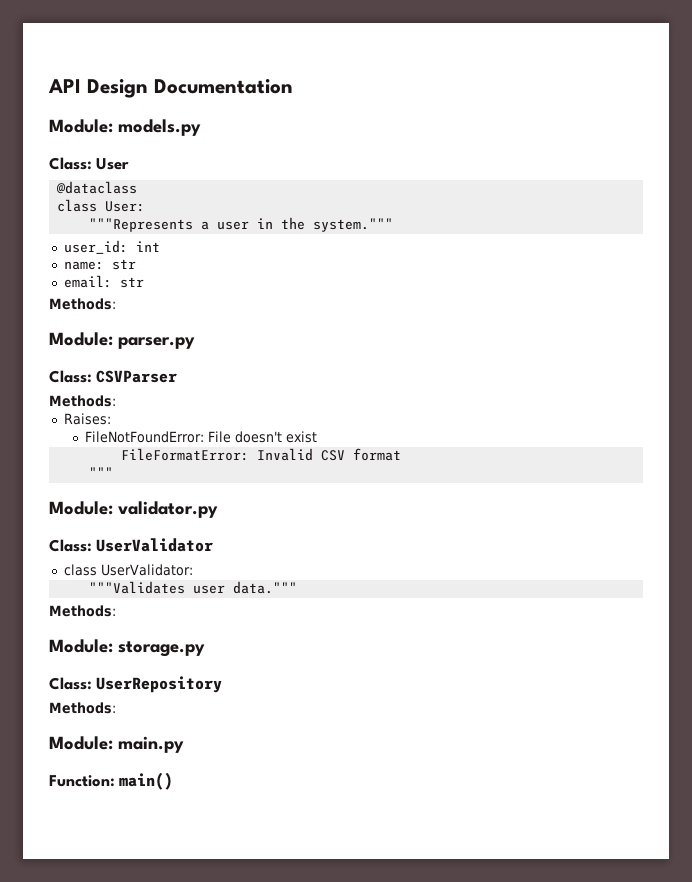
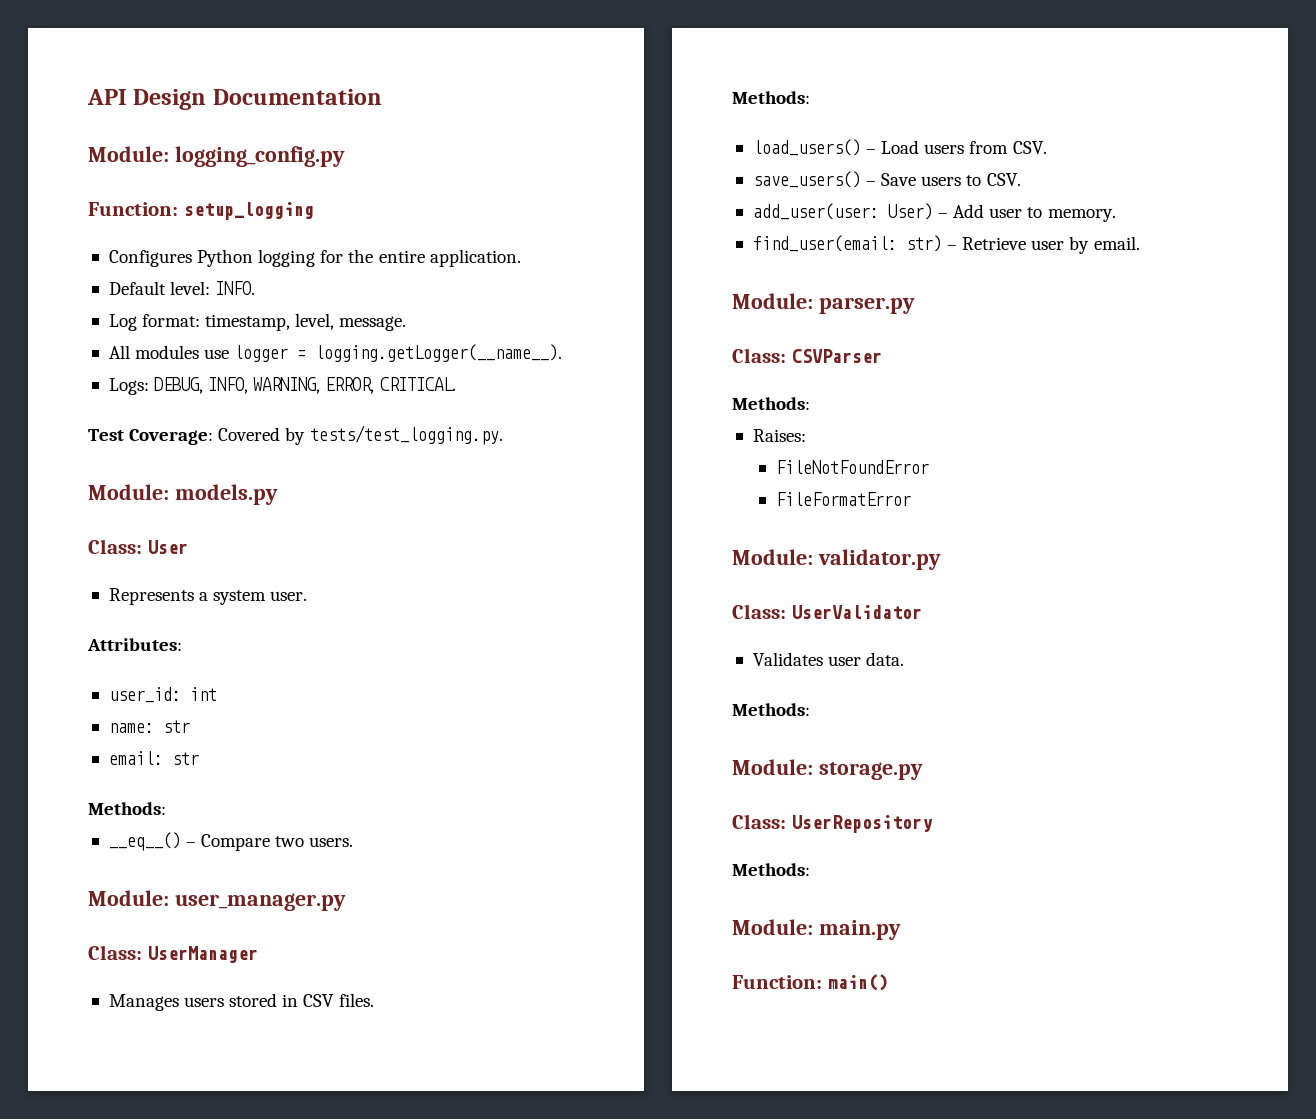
+ Module: logging_config.py
+ Function: setup_logging
+ Configures Python logging for the entire application.
+ Default level: INFO.
+ Log format: timestamp, level, message.
+ All modules use logger = logging.getLogger(__name__).
+ Logs: DEBUG, INFO, WARNING, ERROR, CRITICAL.
+ Test Coverage: Covered by tests/test_logging.py.
  Module: models.py
  Class: User
- @dataclass
- class User:
- """Represents a user in the system."""
+ Represents a system user.
+ Attributes:
+ __eq__() – Compare two users.
+ Module: user_manager.py
+ Class: UserManager
+ Manages users stored in CSV files.
+ Methods:
+ load_users() – Load users from CSV.
+ save_users() – Save users to CSV.
+ add_user(user: User) – Add user to memory.
+ find_user(email: str) – Retrieve user by email.
- FileNotFoundError: File doesn't exist
- FileFormatError: Invalid CSV format
- """
+ FileNotFoundError
+ FileFormatError
- class UserValidator:
- """Validates user data."""
+ Validates user data.

